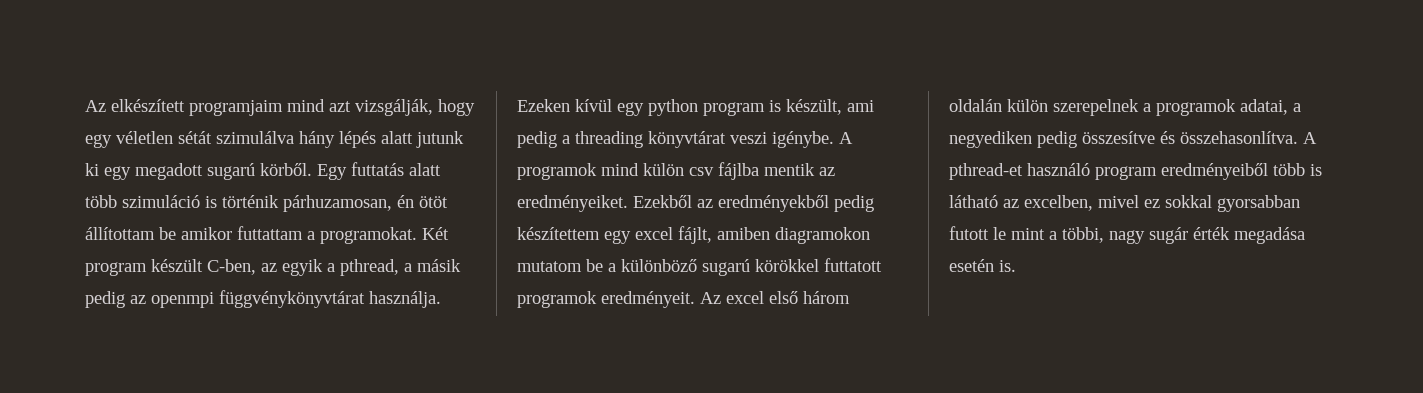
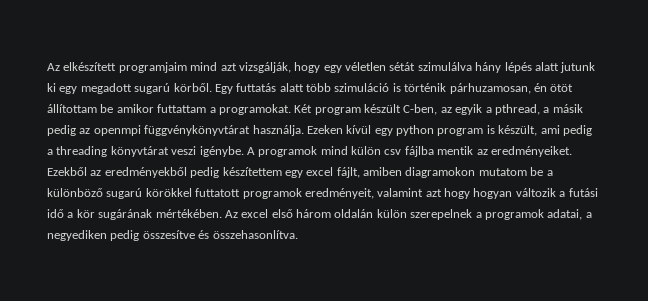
- Ezekből az eredményekből pedig készítettem egy excel fájlt, amiben diagramokon mutatom be a különböző sugarú körökkel futtatott programok eredményeit.
+ Ezekből az eredményekből pedig készítettem egy excel fájlt, amiben diagramokon mutatom be a különböző sugarú körökkel futtatott programok eredményeit, valamint azt hogy hogyan változik a futási idő a kör sugárának mértékében.
- A pthread-et használó program eredményeiből több is látható az excelben, mivel ez sokkal gyorsabban futott le mint a többi, nagy sugár érték megadása esetén is.

